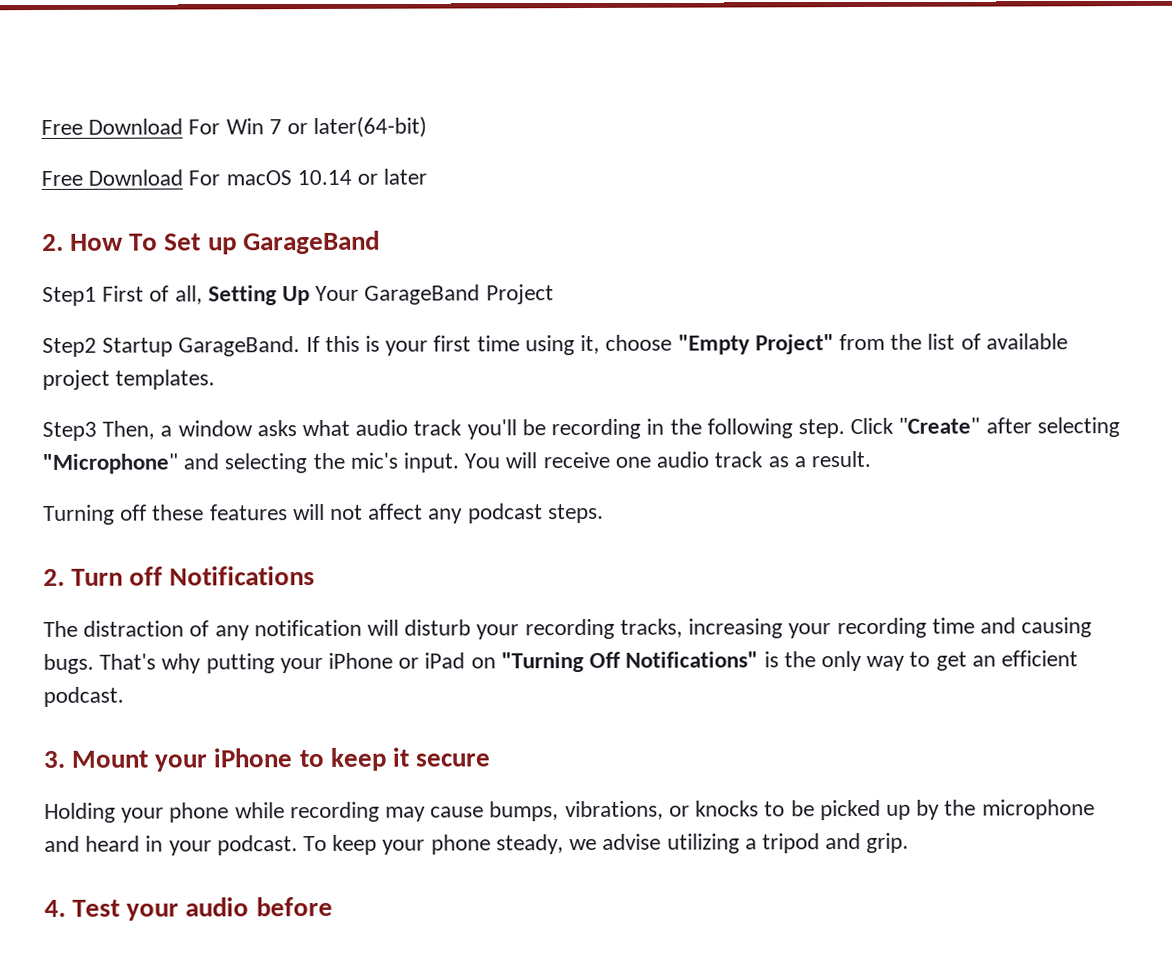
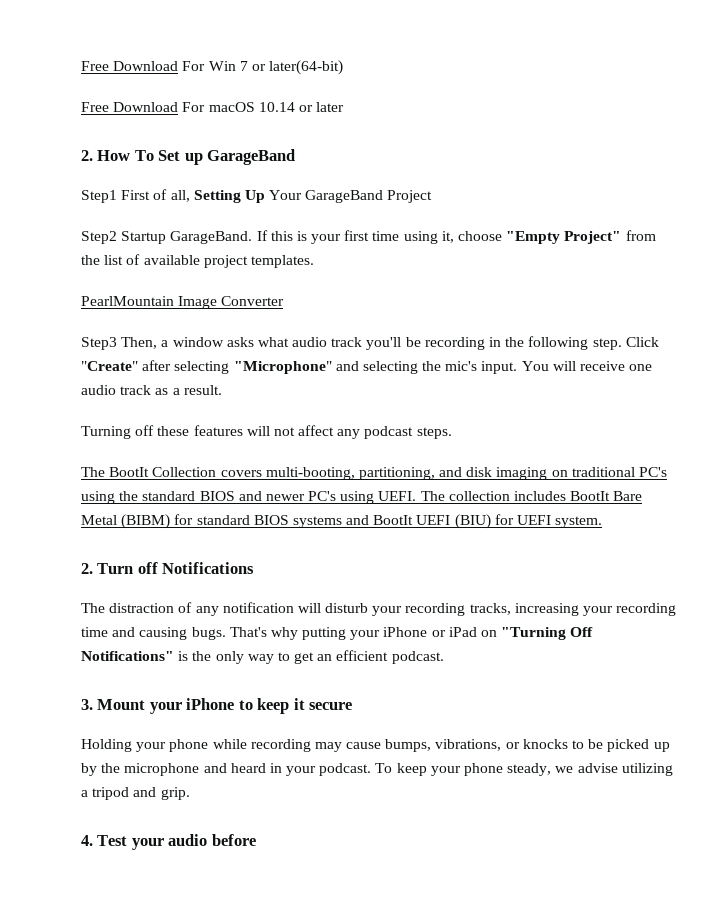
+ PearlMountain Image Converter
+ The BootIt Collection covers multi-booting, partitioning, and disk imaging on traditional PC's using the standard BIOS and newer PC's using UEFI. The collection includes BootIt Bare Metal (BIBM) for standard BIOS systems and BootIt UEFI (BIU) for UEFI system.

